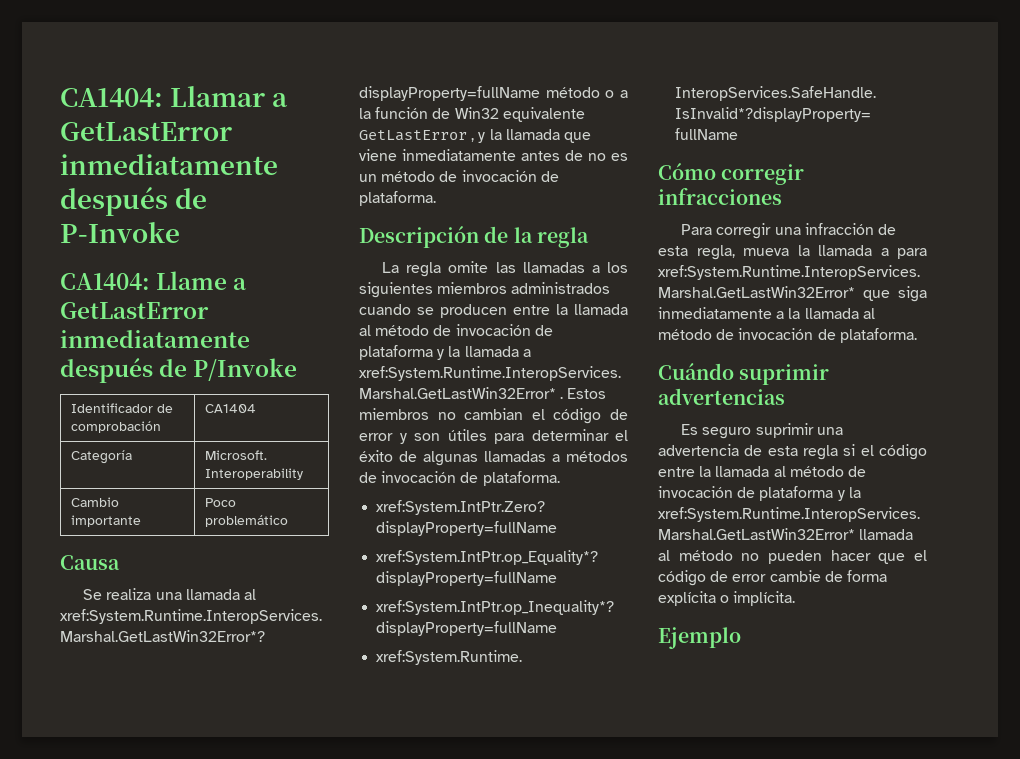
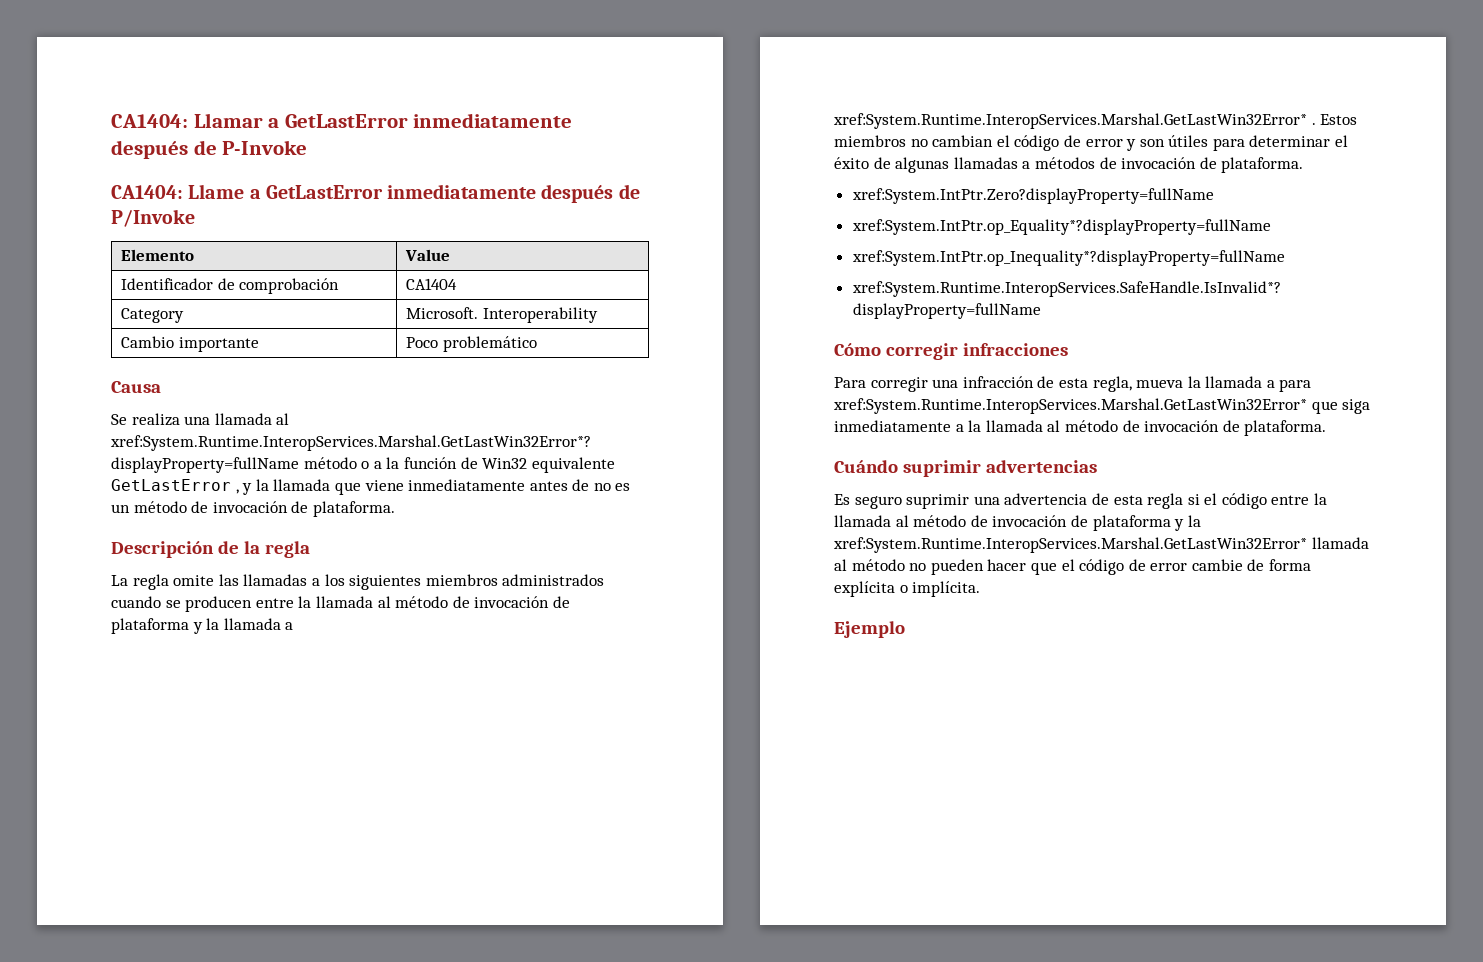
+ Elemento | Value
- Categoría | Microsoft. Interoperability
+ Category | Microsoft. Interoperability

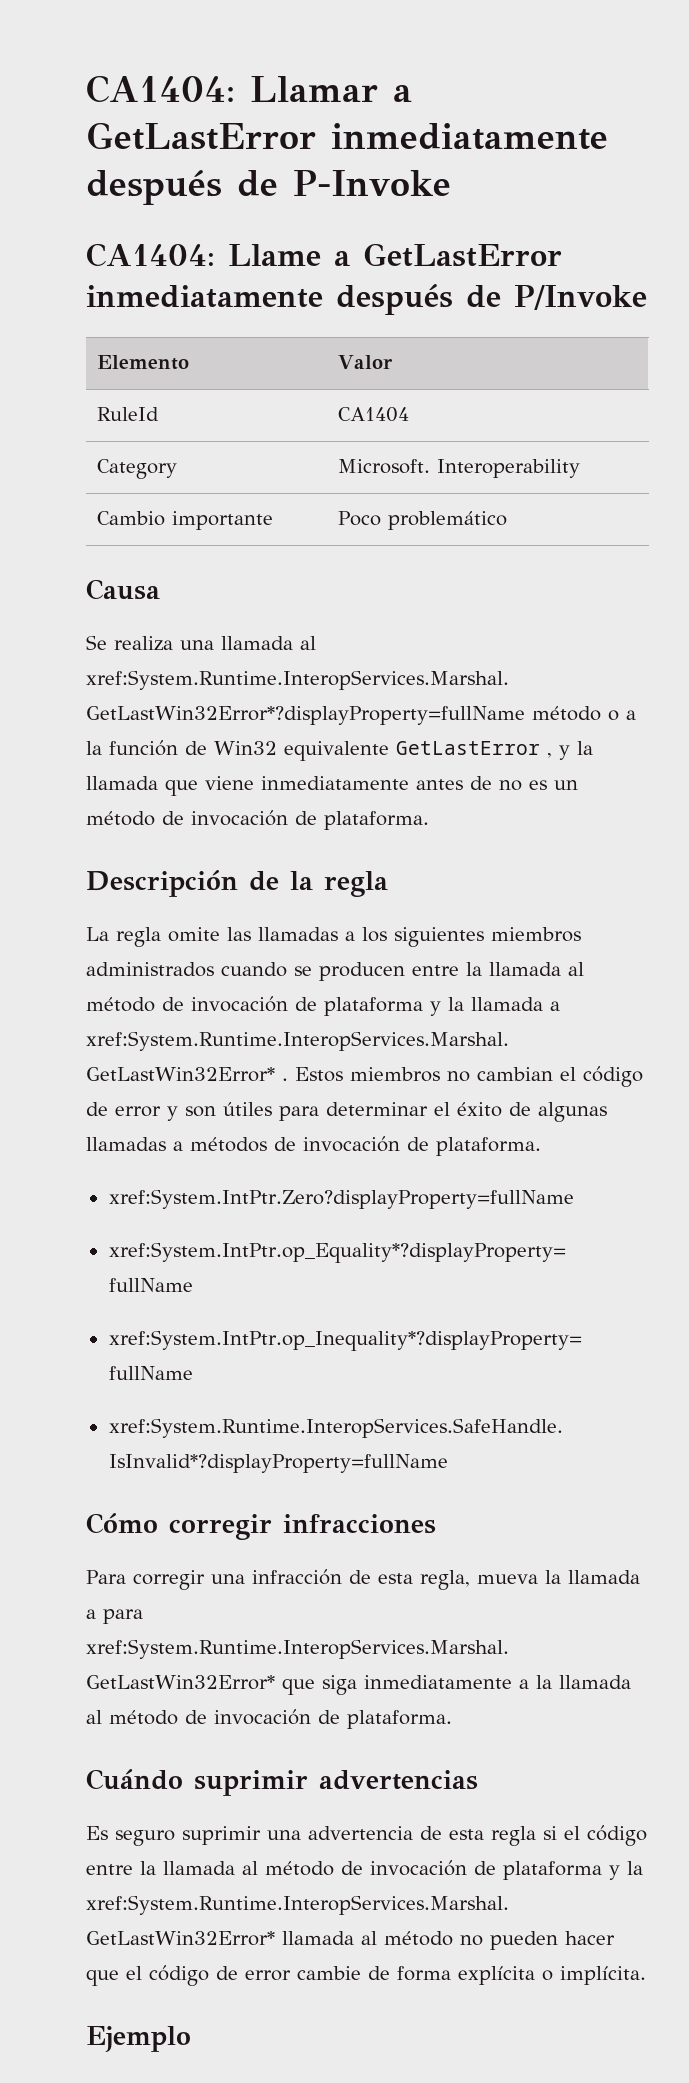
- Elemento | Value
- Identificador de comprobación | CA1404
+ Elemento | Valor
+ RuleId | CA1404

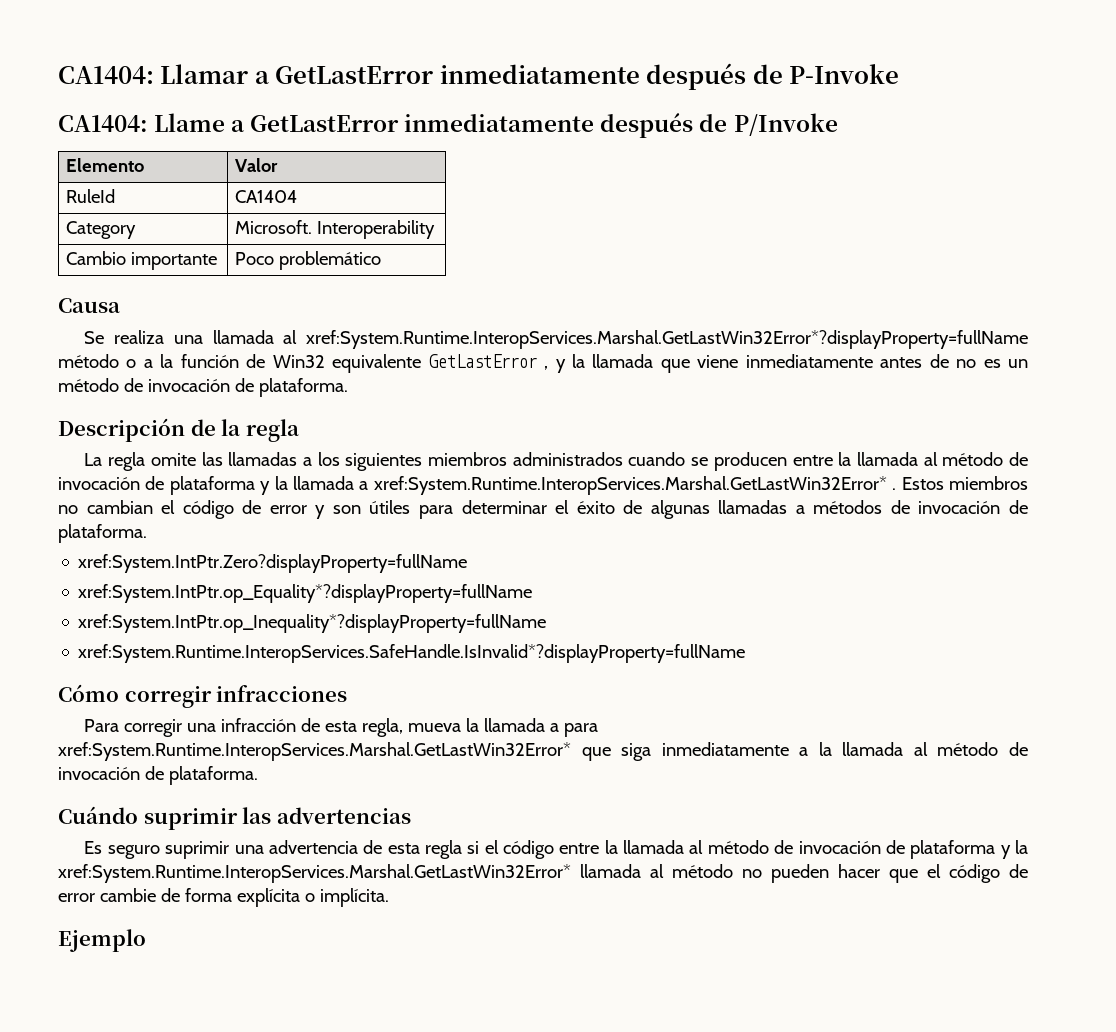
- Cuándo suprimir advertencias
+ Cuándo suprimir las advertencias

